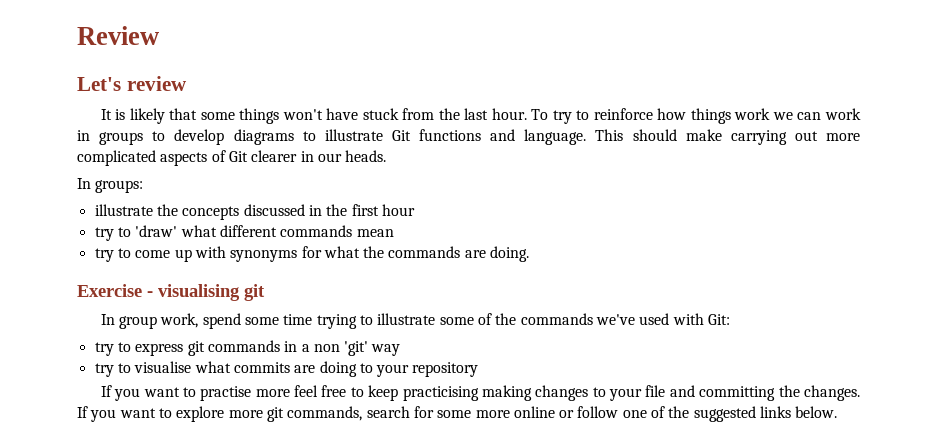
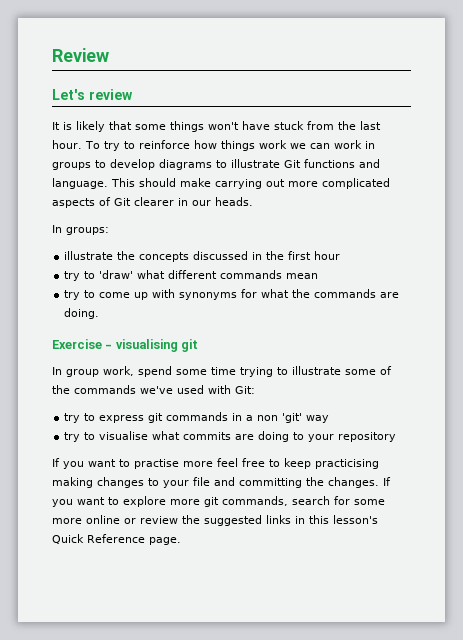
- If you want to explore more git commands, search for some more online or follow one of the suggested links below.
+ If you want to explore more git commands, search for some more online or review the suggested links in this lesson's Quick Reference page.

